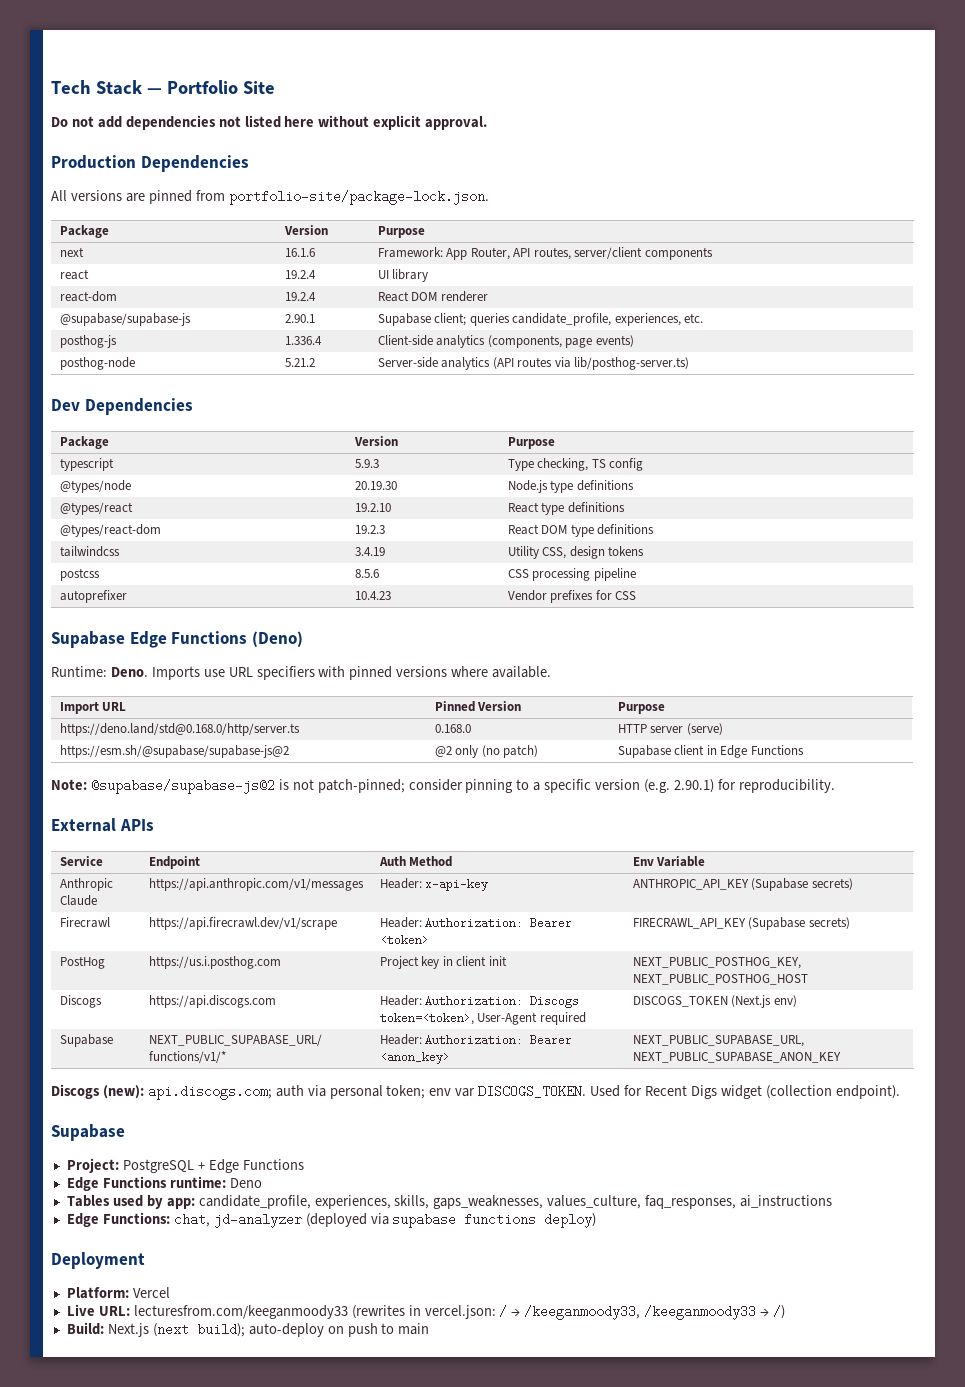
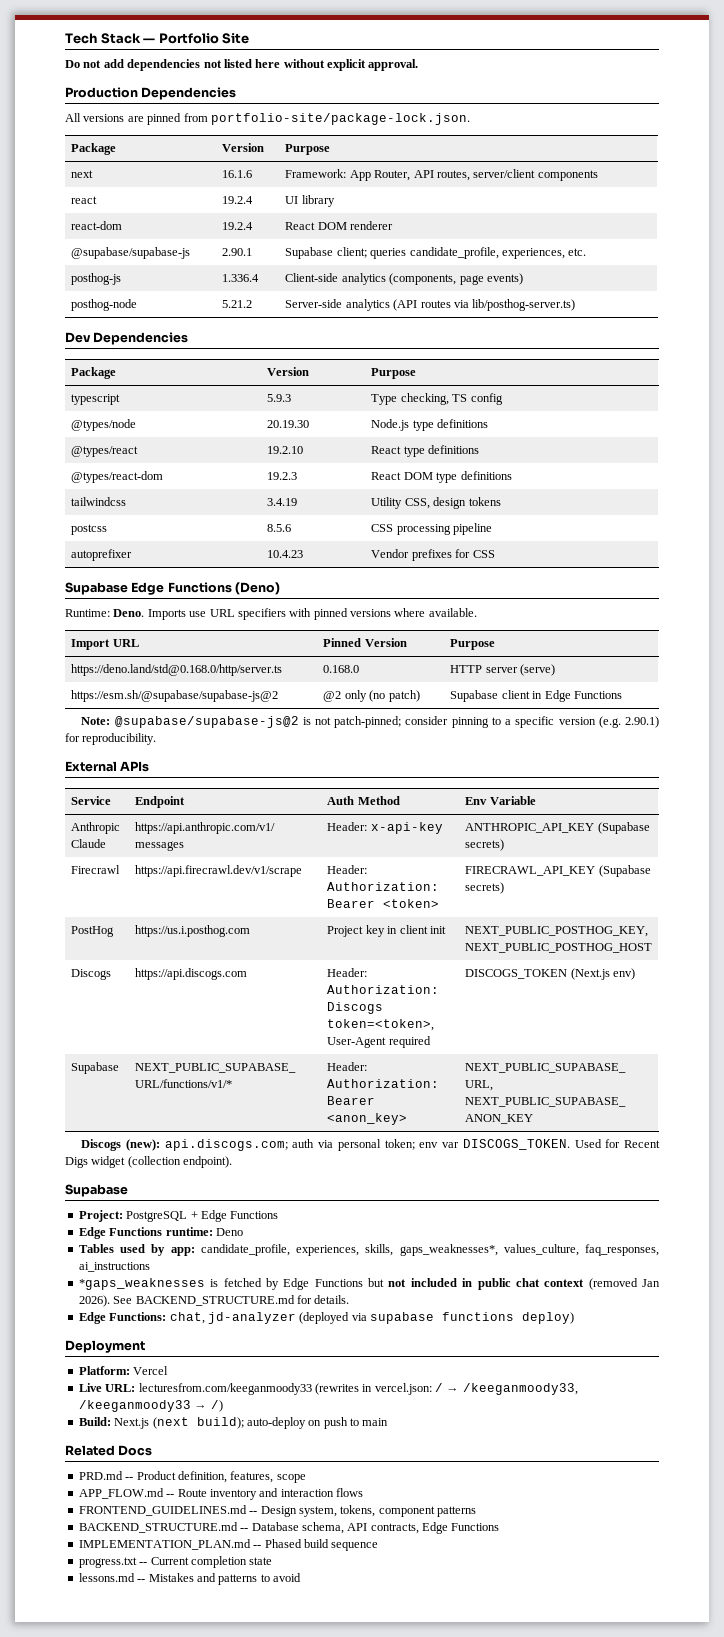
- Tables used by app: candidate_profile, experiences, skills, gaps_weaknesses, values_culture, faq_responses, ai_instructions
+ Tables used by app: candidate_profile, experiences, skills, gaps_weaknesses*, values_culture, faq_responses, ai_instructions
+ *gaps_weaknesses is fetched by Edge Functions but not included in public chat context (removed Jan 2026). See BACKEND_STRUCTURE.md for details.
+ Related Docs
+ PRD.md -- Product definition, features, scope
+ APP_FLOW.md -- Route inventory and interaction flows
+ FRONTEND_GUIDELINES.md -- Design system, tokens, component patterns
+ BACKEND_STRUCTURE.md -- Database schema, API contracts, Edge Functions
+ IMPLEMENTATION_PLAN.md -- Phased build sequence
+ progress.txt -- Current completion state
+ lessons.md -- Mistakes and patterns to avoid

